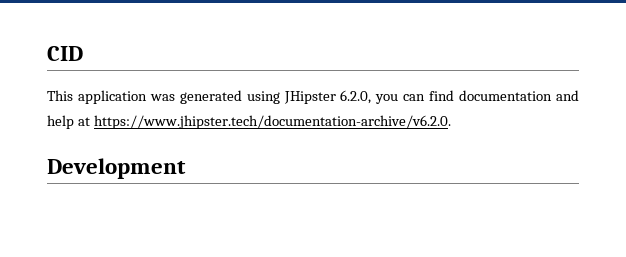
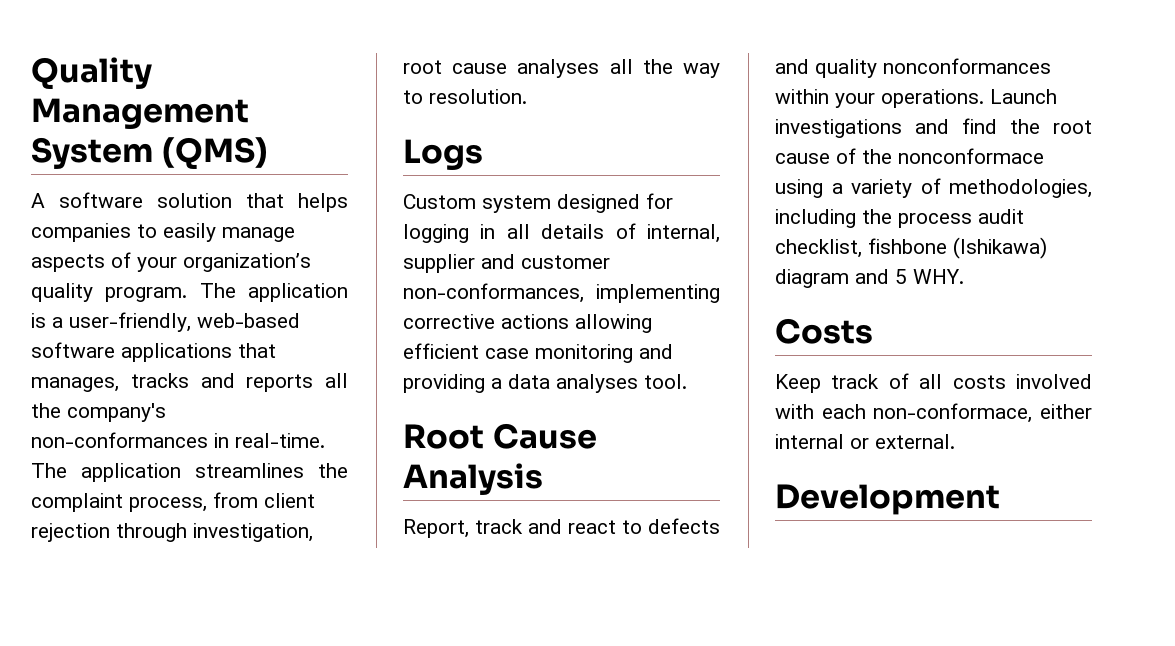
- CID
- This application was generated using JHipster 6.2.0, you can find documentation and help at https://www.jhipster.tech/documentation-archive/v6.2.0.
+ Quality Management System (QMS)
+ A software solution that helps companies to easily manage aspects of your organization’s quality program. The application is a user-friendly, web-based software applications that manages, tracks and reports all the company's non-conformances in real-time. The application streamlines the complaint process, from client rejection through investigation, root cause analyses all the way to resolution.
+ Logs
+ Custom system designed for logging in all details of internal, supplier and customer non-conformances, implementing corrective actions allowing efficient case monitoring and providing a data analyses tool.
+ Root Cause Analysis
+ Report, track and react to defects and quality nonconformances within your operations. Launch investigations and find the root cause of the nonconformace using a variety of methodologies, including the process audit checklist, fishbone (Ishikawa) diagram and 5 WHY.
+ Costs
+ Keep track of all costs involved with each non-conformace, either internal or external.

